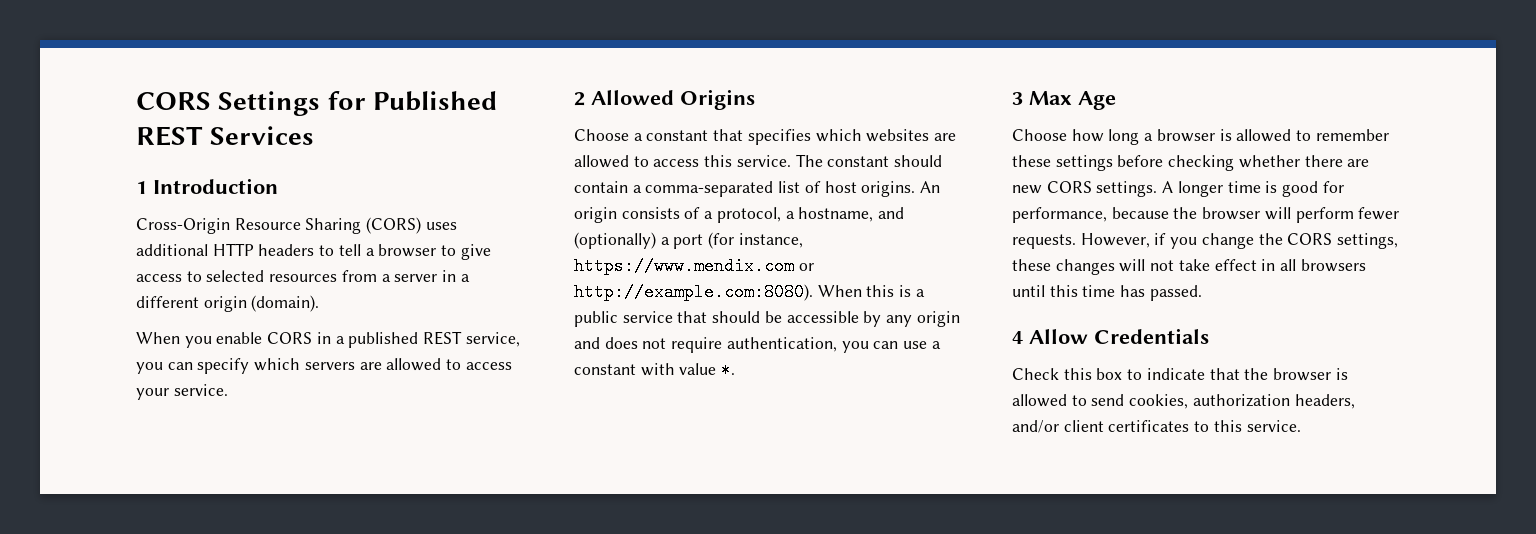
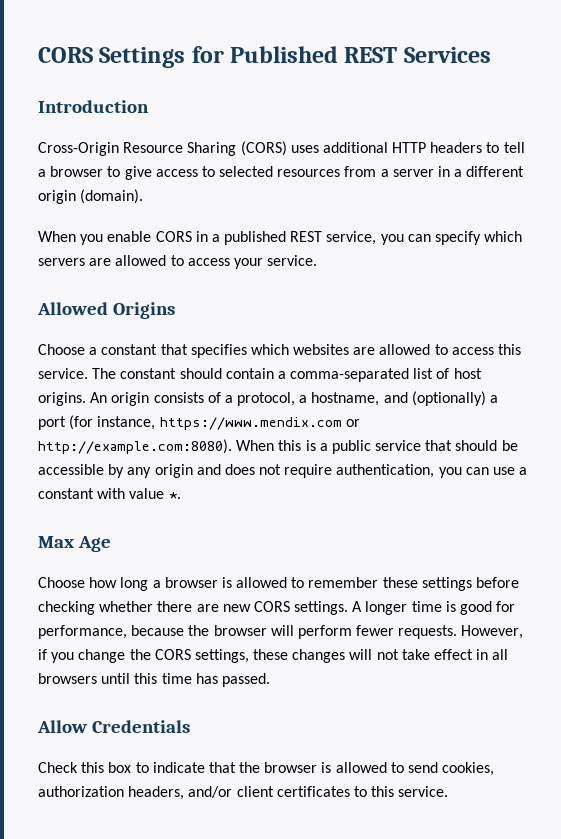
- 1 Introduction
+ Introduction
- 2 Allowed Origins
+ Allowed Origins
- 3 Max Age
+ Max Age
- 4 Allow Credentials
+ Allow Credentials

